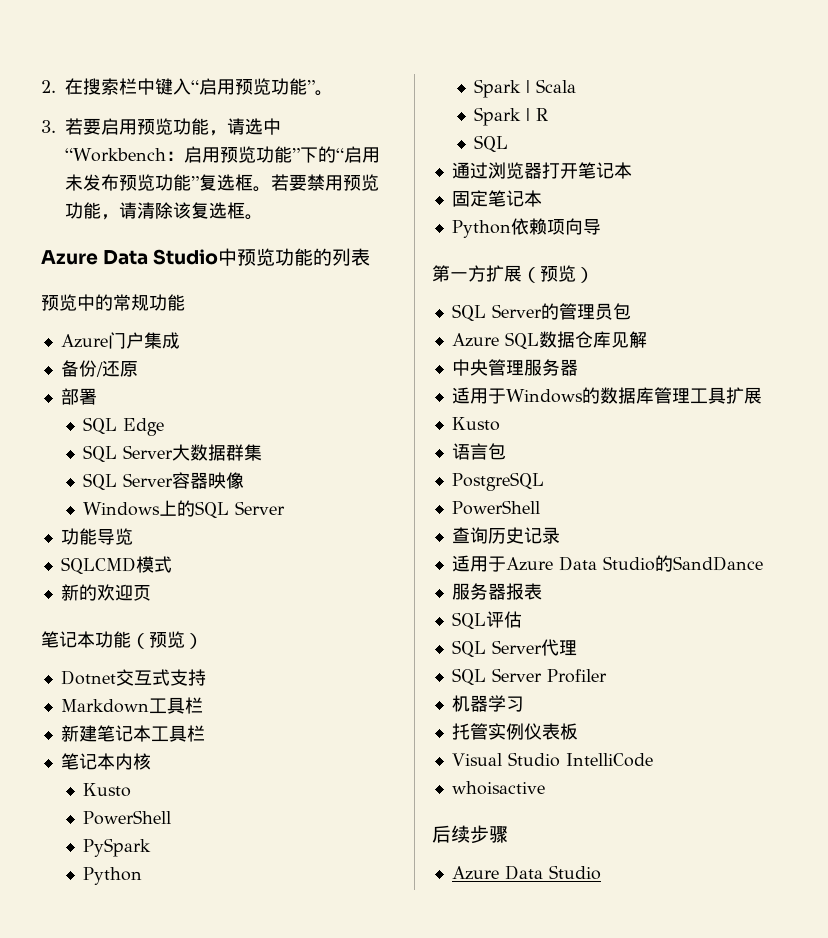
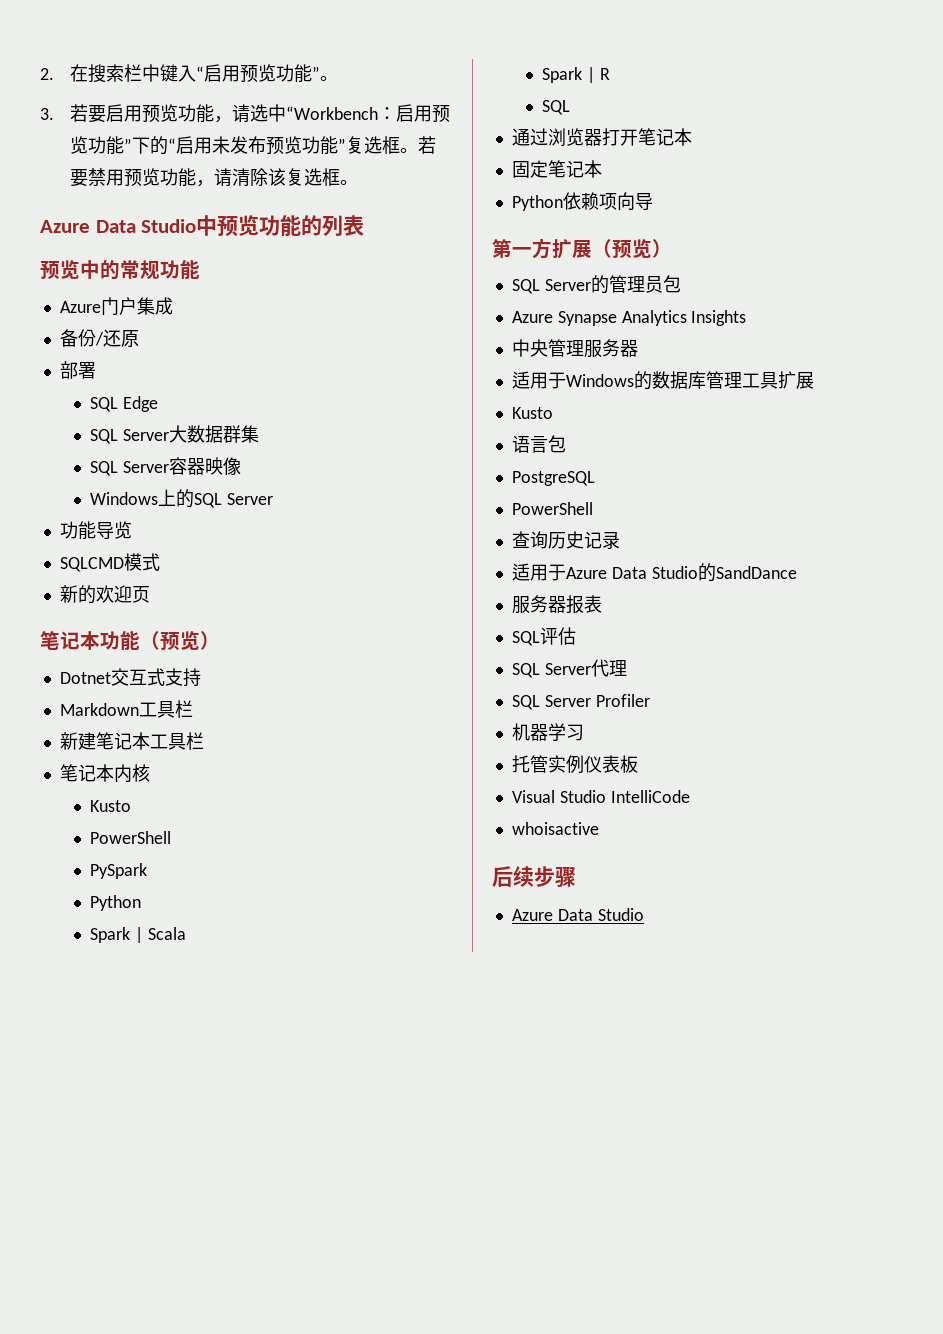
- Azure SQL数据仓库见解
+ Azure Synapse Analytics Insights

